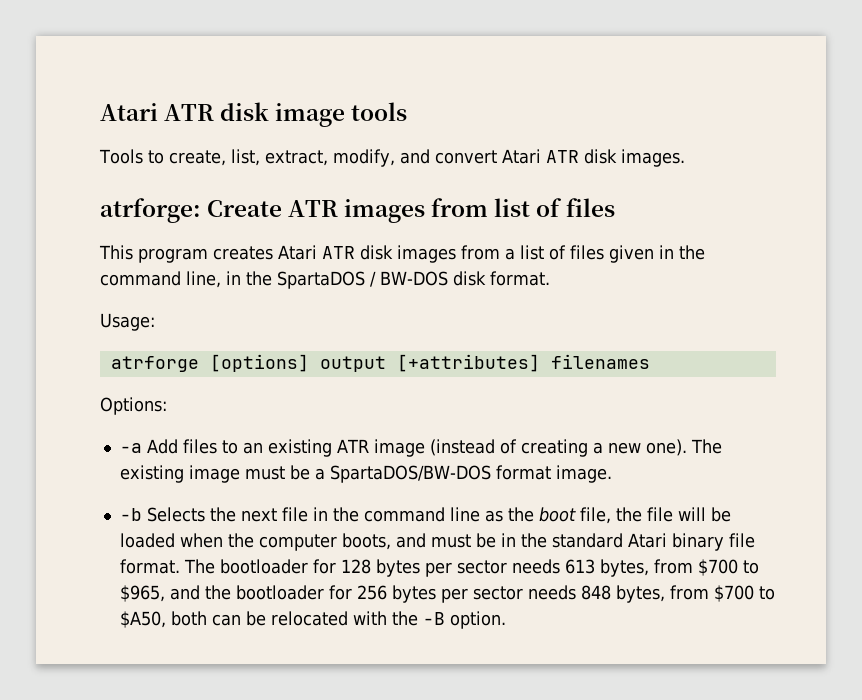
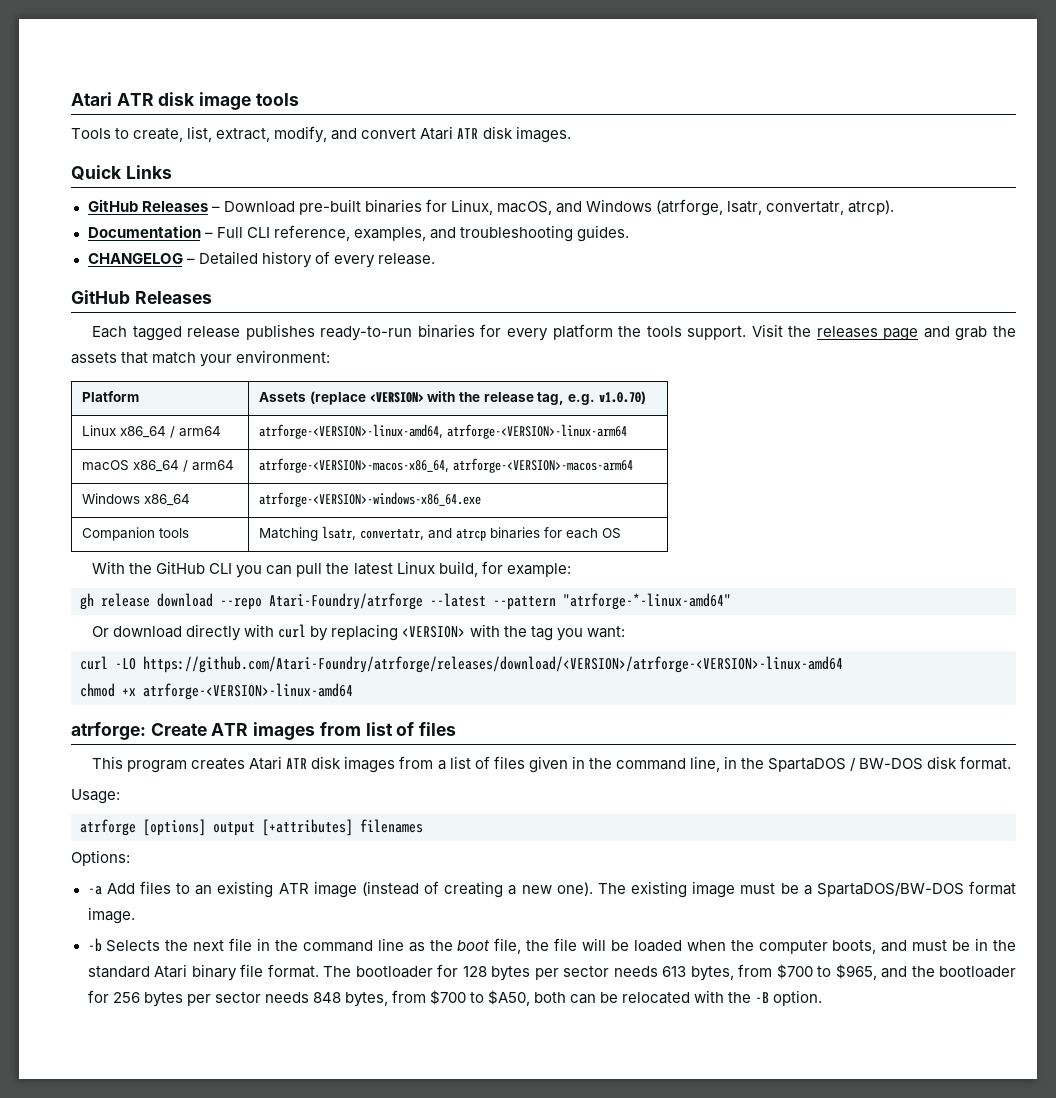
+ Quick Links
+ GitHub Releases – Download pre-built binaries for Linux, macOS, and Windows (atrforge, lsatr, convertatr, atrcp).
+ Documentation – Full CLI reference, examples, and troubleshooting guides.
+ CHANGELOG – Detailed history of every release.
+ GitHub Releases
+ Each tagged release publishes ready-to-run binaries for every platform the tools support. Visit the releases page and grab the assets that match your environment:
+ Platform | Assets (replace <VERSION> with the release tag, e.g. v1.0.70)
+ Linux x86_64 / arm64 | atrforge-<VERSION>-linux-amd64, atrforge-<VERSION>-linux-arm64
+ macOS x86_64 / arm64 | atrforge-<VERSION>-macos-x86_64, atrforge-<VERSION>-macos-arm64
+ Windows x86_64 | atrforge-<VERSION>-windows-x86_64.exe
+ Companion tools | Matching lsatr, convertatr, and atrcp binaries for each OS
+ With the GitHub CLI you can pull the latest Linux build, for example:
+ gh release download --repo Atari-Foundry/atrforge --latest --pattern "atrforge-*-linux-amd64"
+ Or download directly with curl by replacing <VERSION> with the tag you want:
+ curl -LO https://github.com/Atari-Foundry/atrforge/releases/download/<VERSION>/atrforge-<VERSION>-linux-amd64
+ chmod +x atrforge-<VERSION>-linux-amd64

